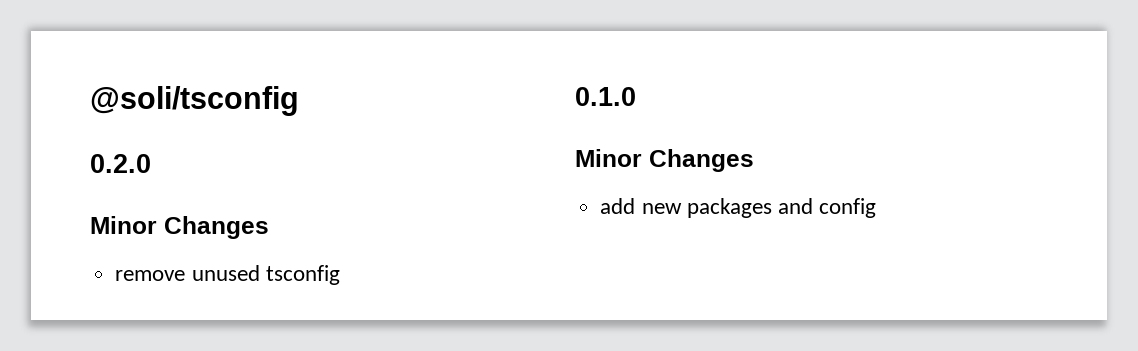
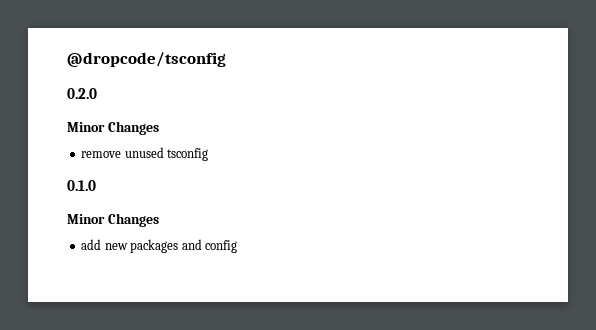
- @soli/tsconfig
+ @dropcode/tsconfig

